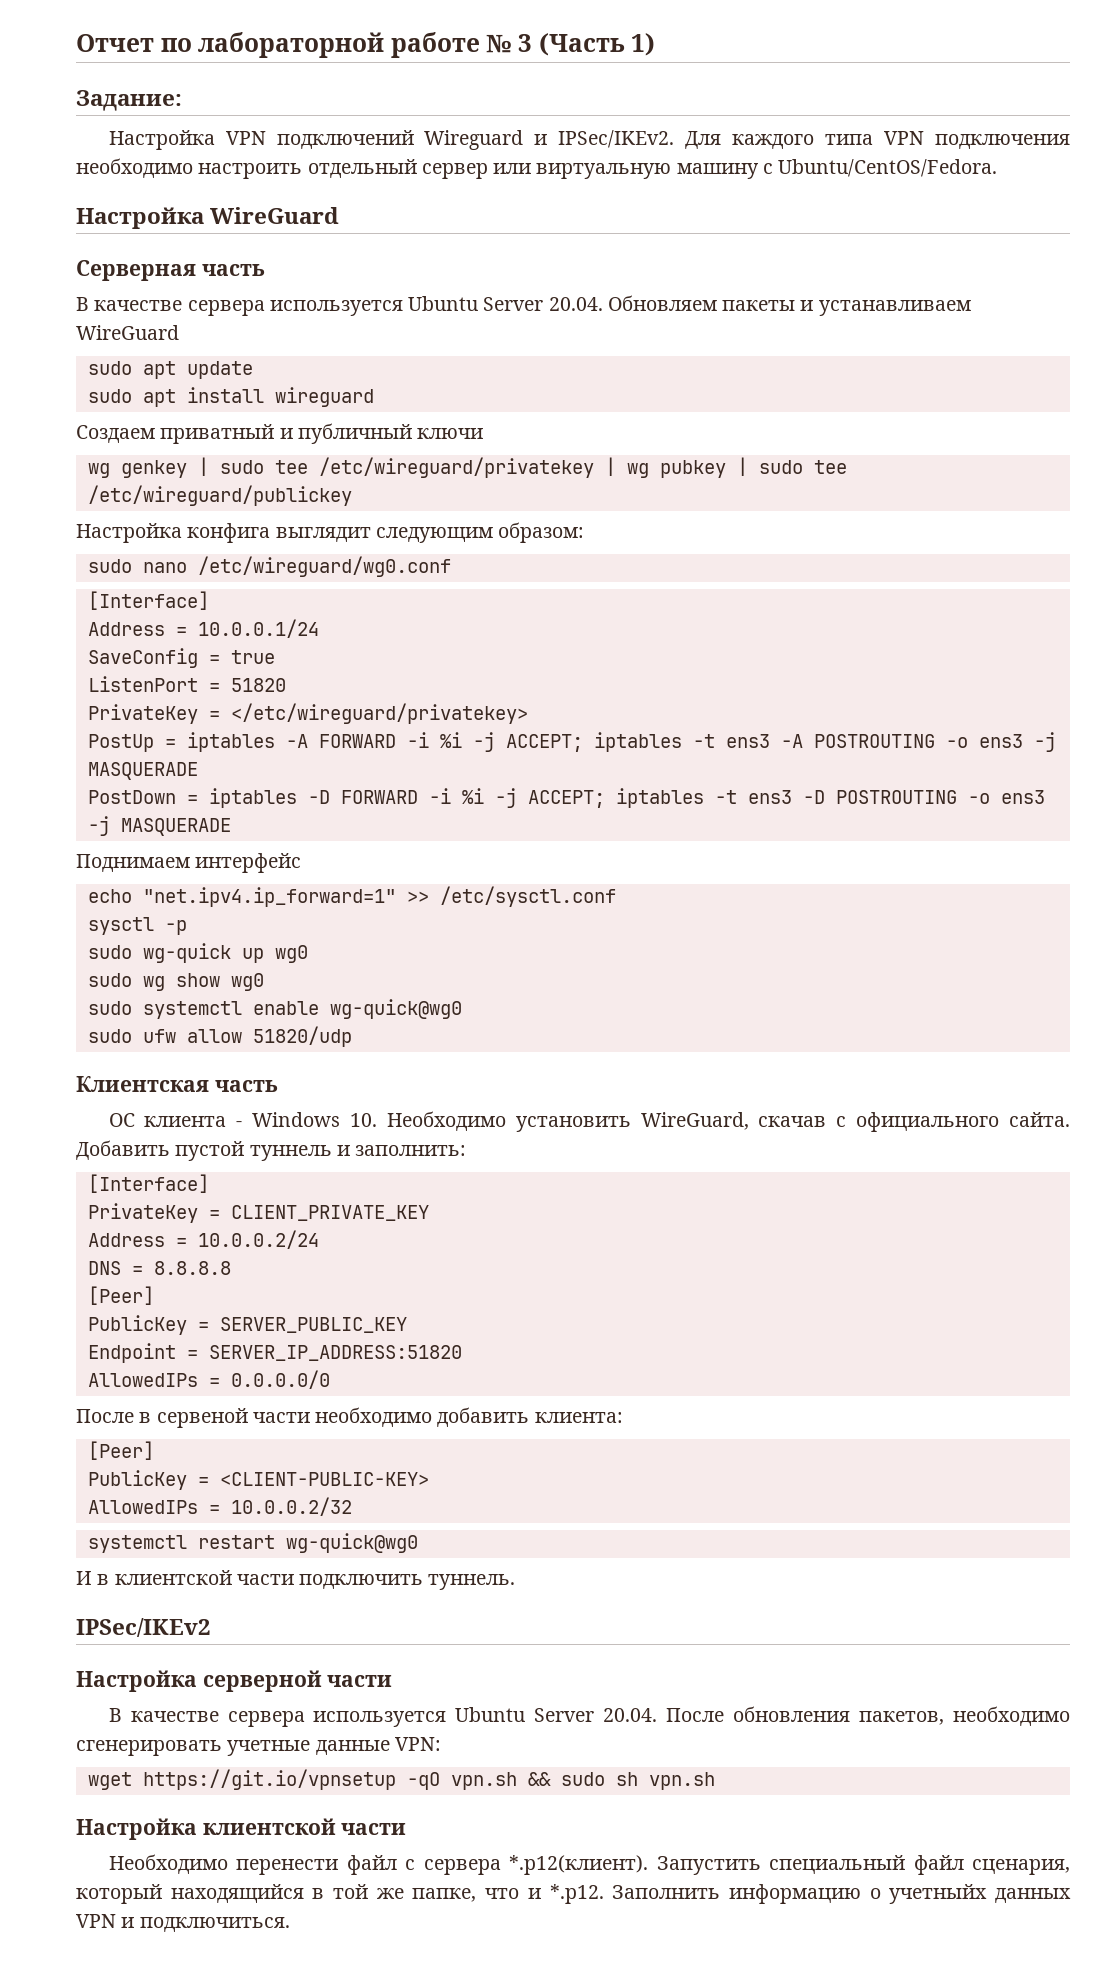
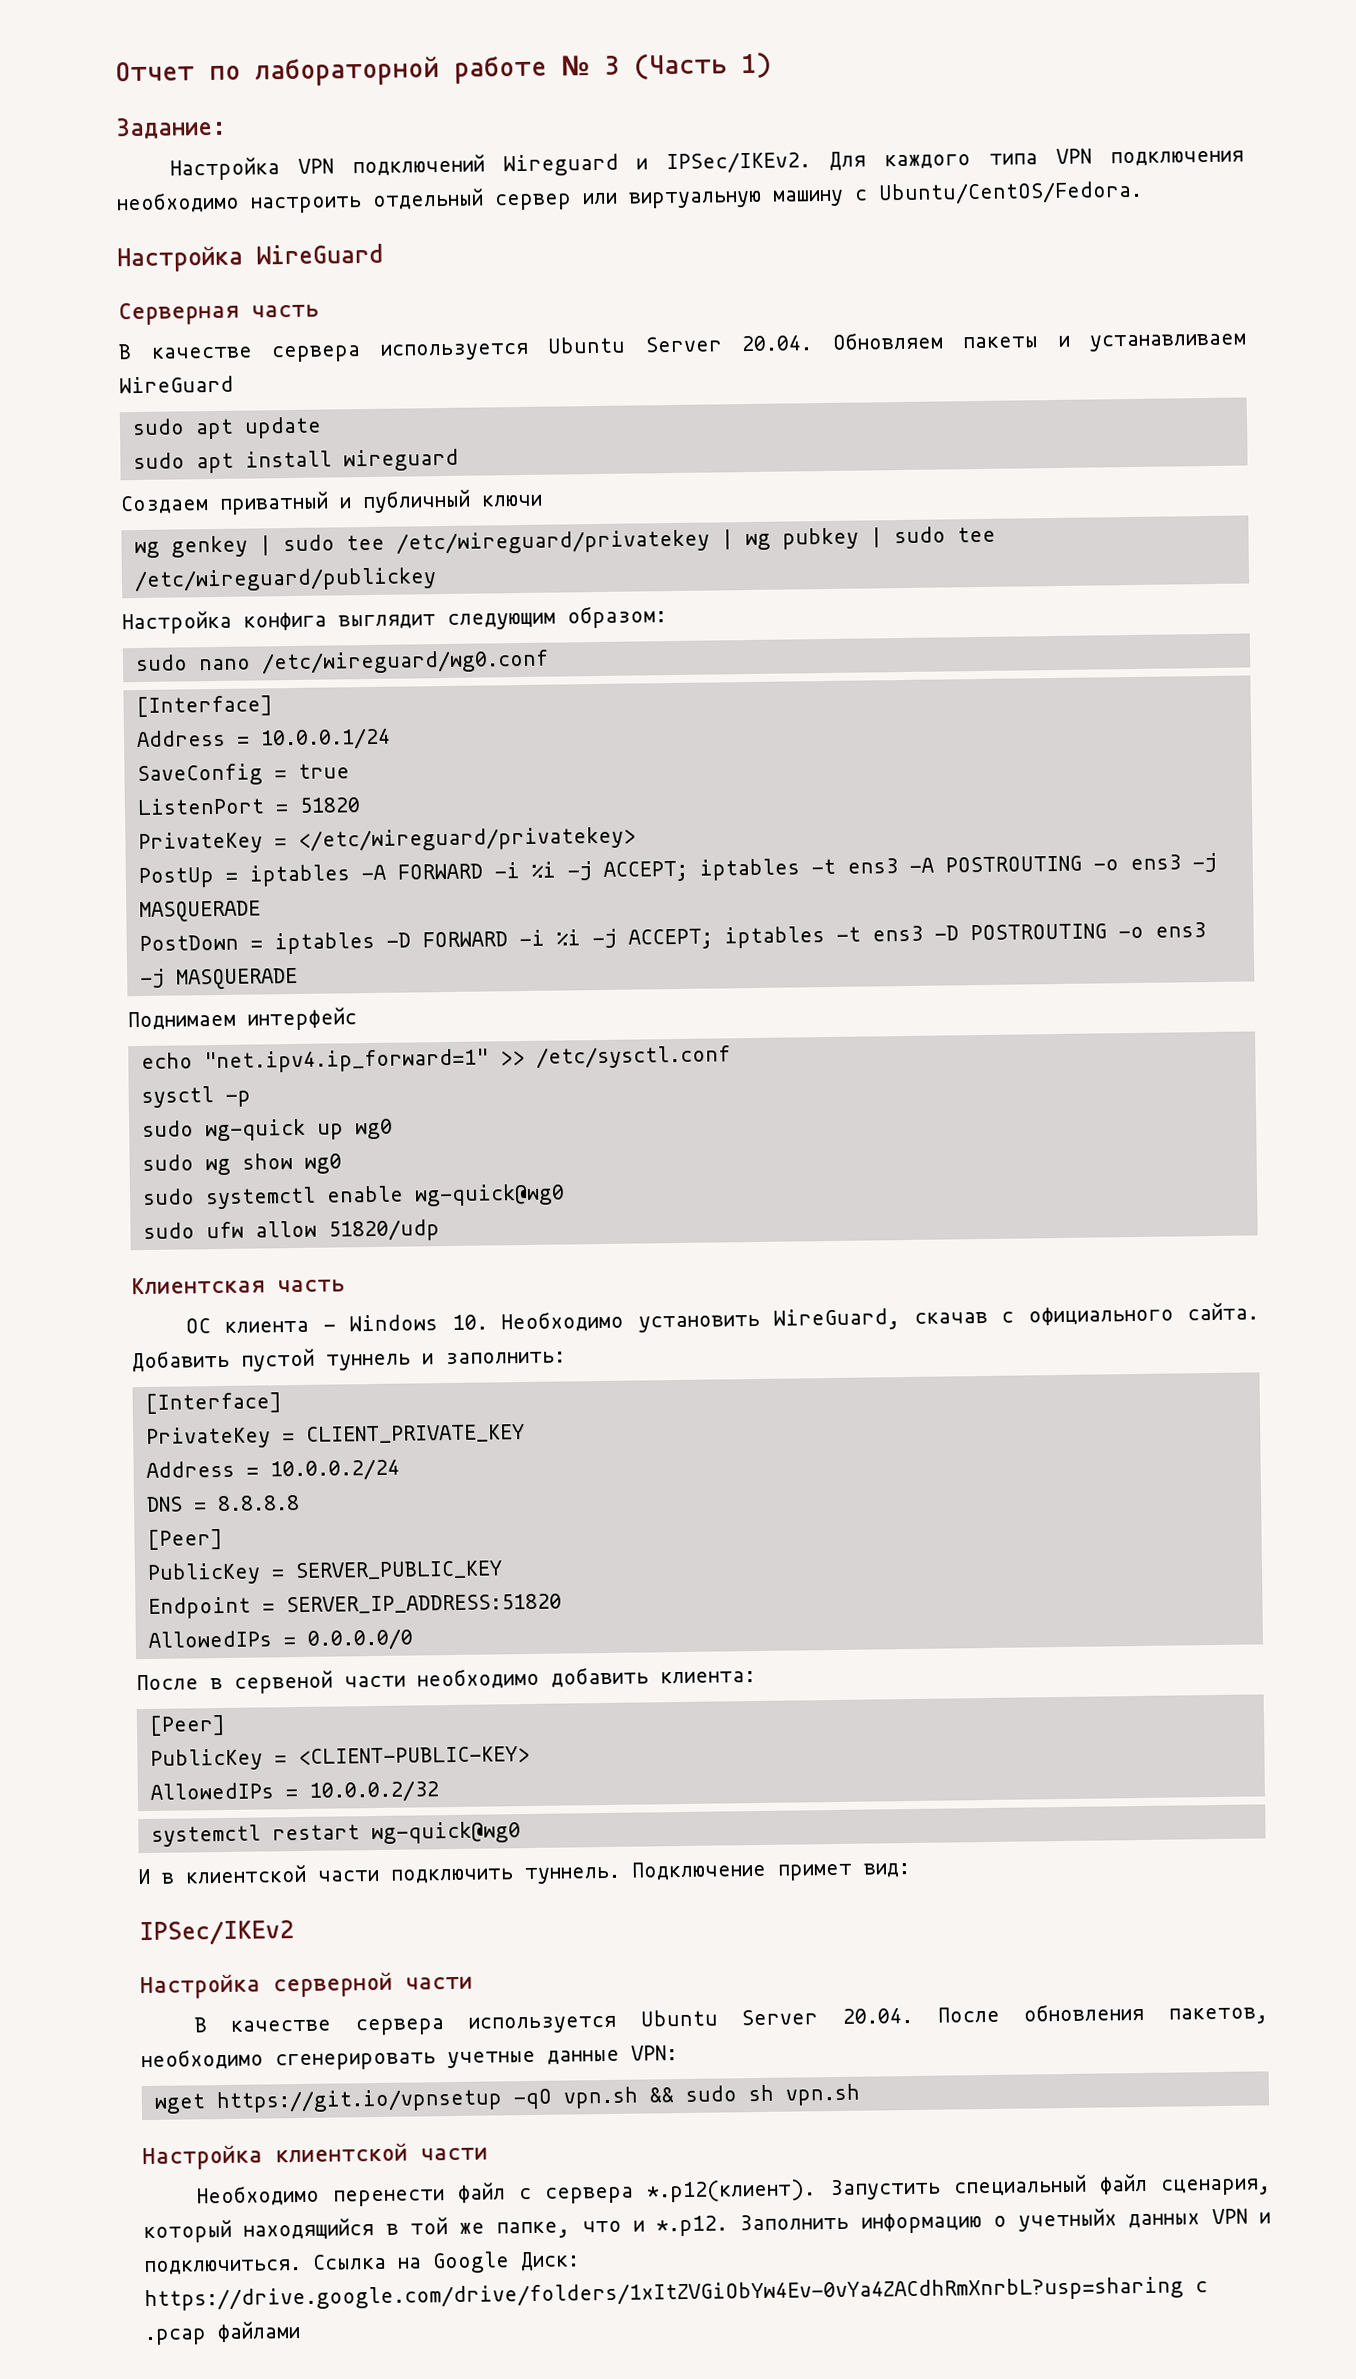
+ Подключение примет вид:
+ Ссылка на Google Диск: https://drive.google.com/drive/folders/1xItZVGiObYw4Ev-0vYa4ZACdhRmXnrbL?usp=sharing c .pcap файлами

